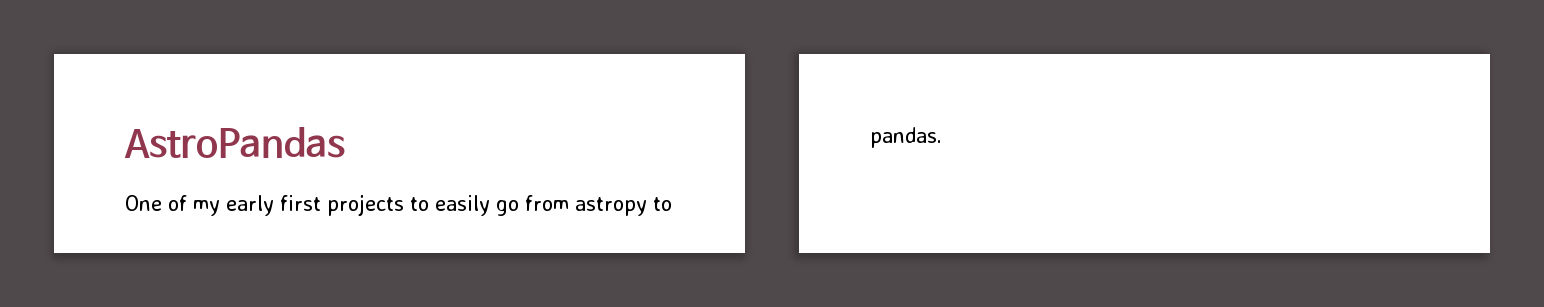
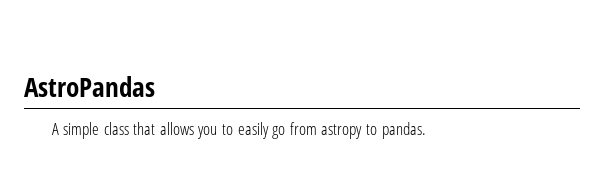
- One of my early first projects to easily go from astropy to pandas.
+ A simple class that allows you to easily go from astropy to pandas.

